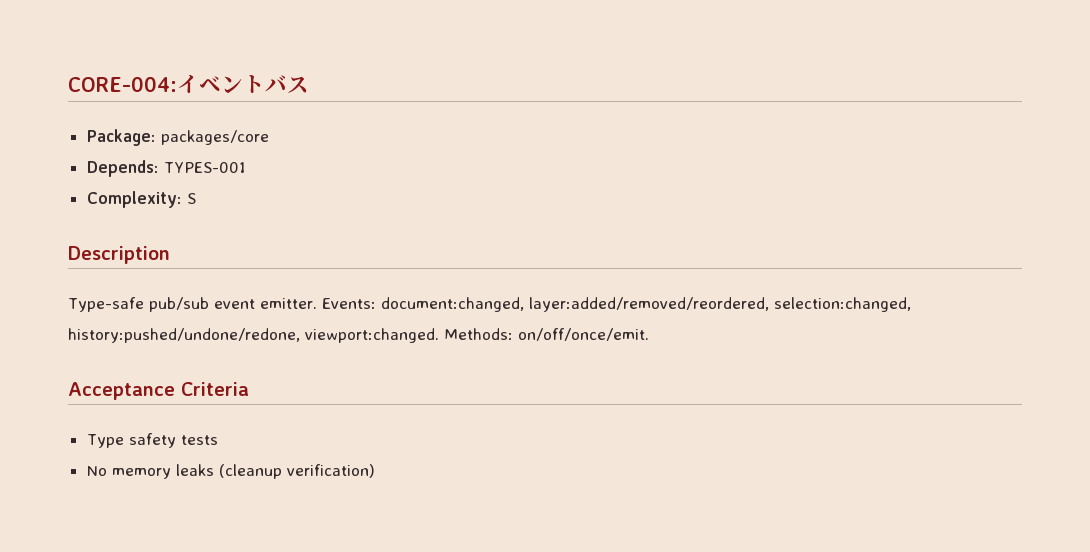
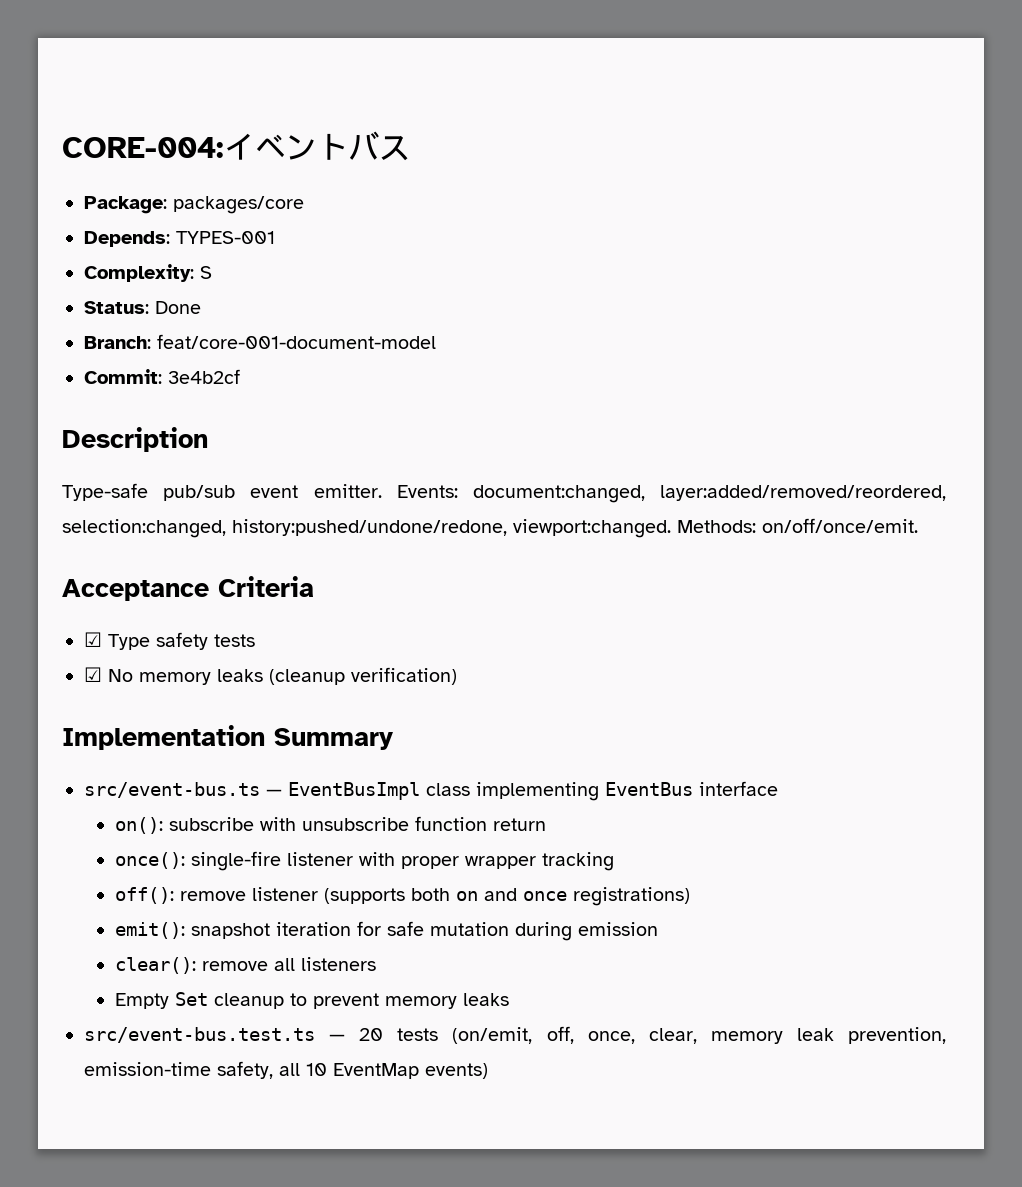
+ Status: Done
+ Branch: feat/core-001-document-model
+ Commit: 3e4b2cf
- Type safety tests
+ ☑ Type safety tests
- No memory leaks (cleanup verification)
+ ☑ No memory leaks (cleanup verification)
+ Implementation Summary
+ src/event-bus.ts — EventBusImpl class implementing EventBus interface
+ on(): subscribe with unsubscribe function return
+ once(): single-fire listener with proper wrapper tracking
+ off(): remove listener (supports both on and once registrations)
+ emit(): snapshot iteration for safe mutation during emission
+ clear(): remove all listeners
+ Empty Set cleanup to prevent memory leaks
+ src/event-bus.test.ts — 20 tests (on/emit, off, once, clear, memory leak prevention, emission-time safety, all 10 EventMap events)

